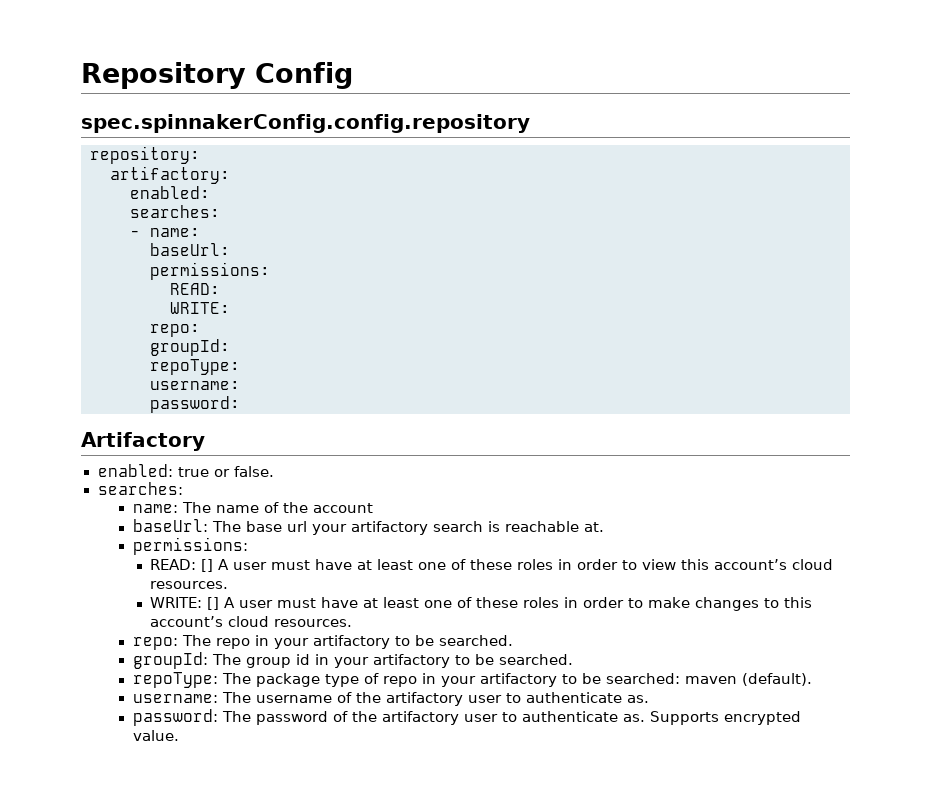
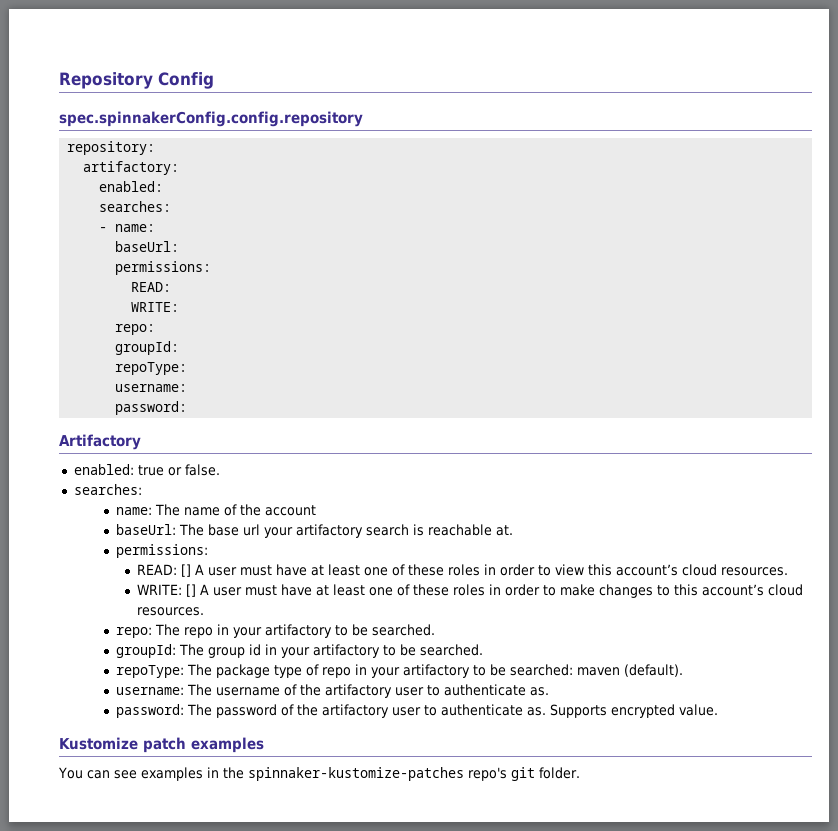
+ Kustomize patch examples
+ You can see examples in the spinnaker-kustomize-patches repo's git folder.

